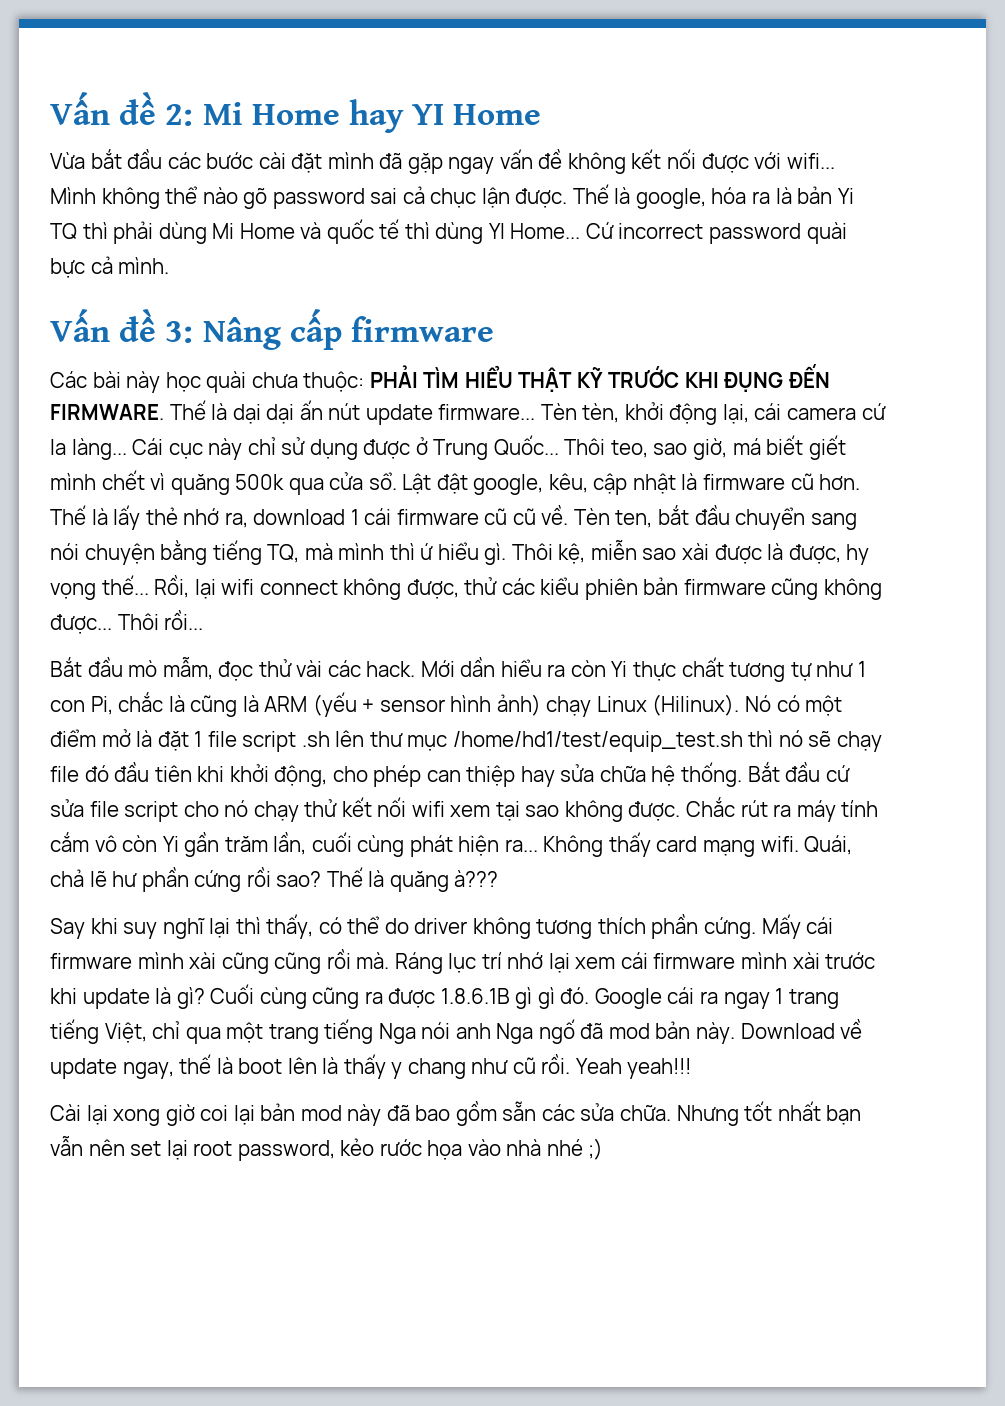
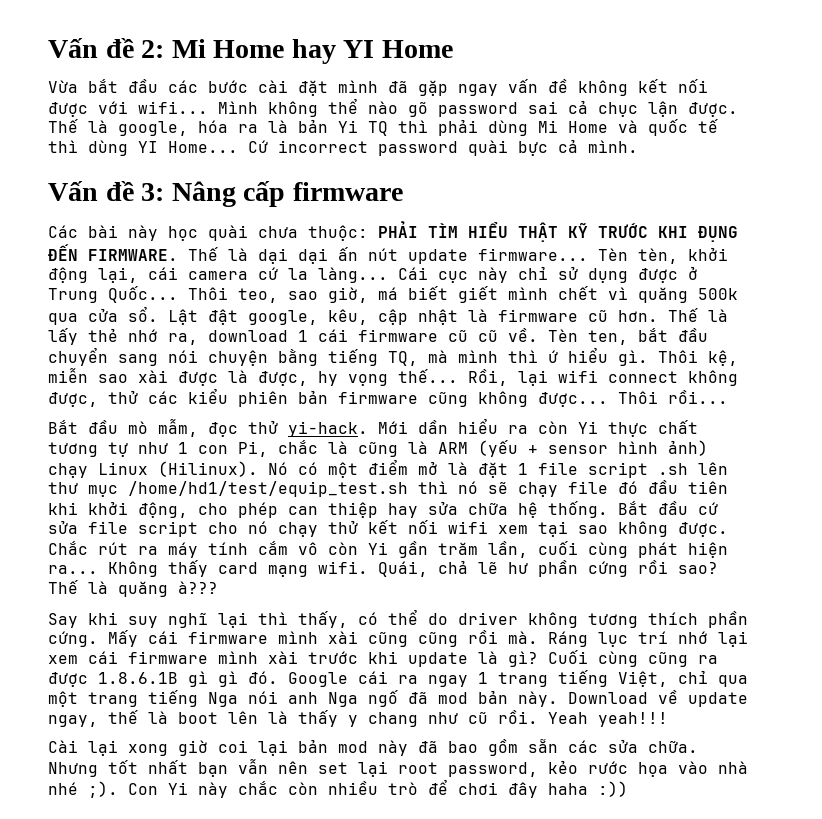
- Bắt đầu mò mẫm, đọc thử vài các hack.
+ Bắt đầu mò mẫm, đọc thử yi-hack.
- Nhưng tốt nhất bạn vẫn nên set lại root password, kẻo rước họa vào nhà nhé ;)
+ Nhưng tốt nhất bạn vẫn nên set lại root password, kẻo rước họa vào nhà nhé ;). Con Yi này chắc còn nhiều trò để chơi đây haha :))

